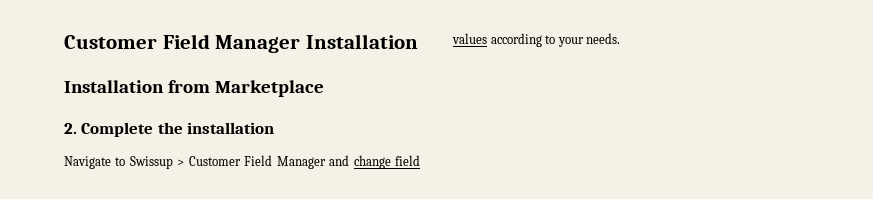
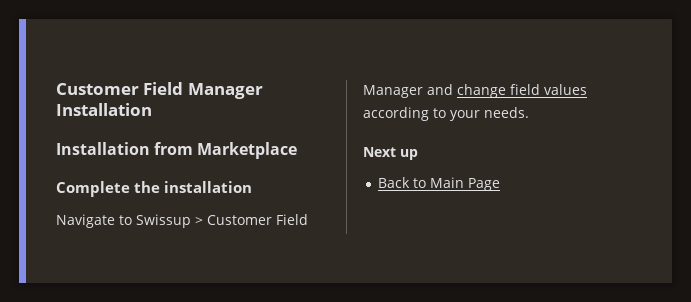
- 2. Complete the installation
+ Complete the installation
+ Next up
+ Back to Main Page

